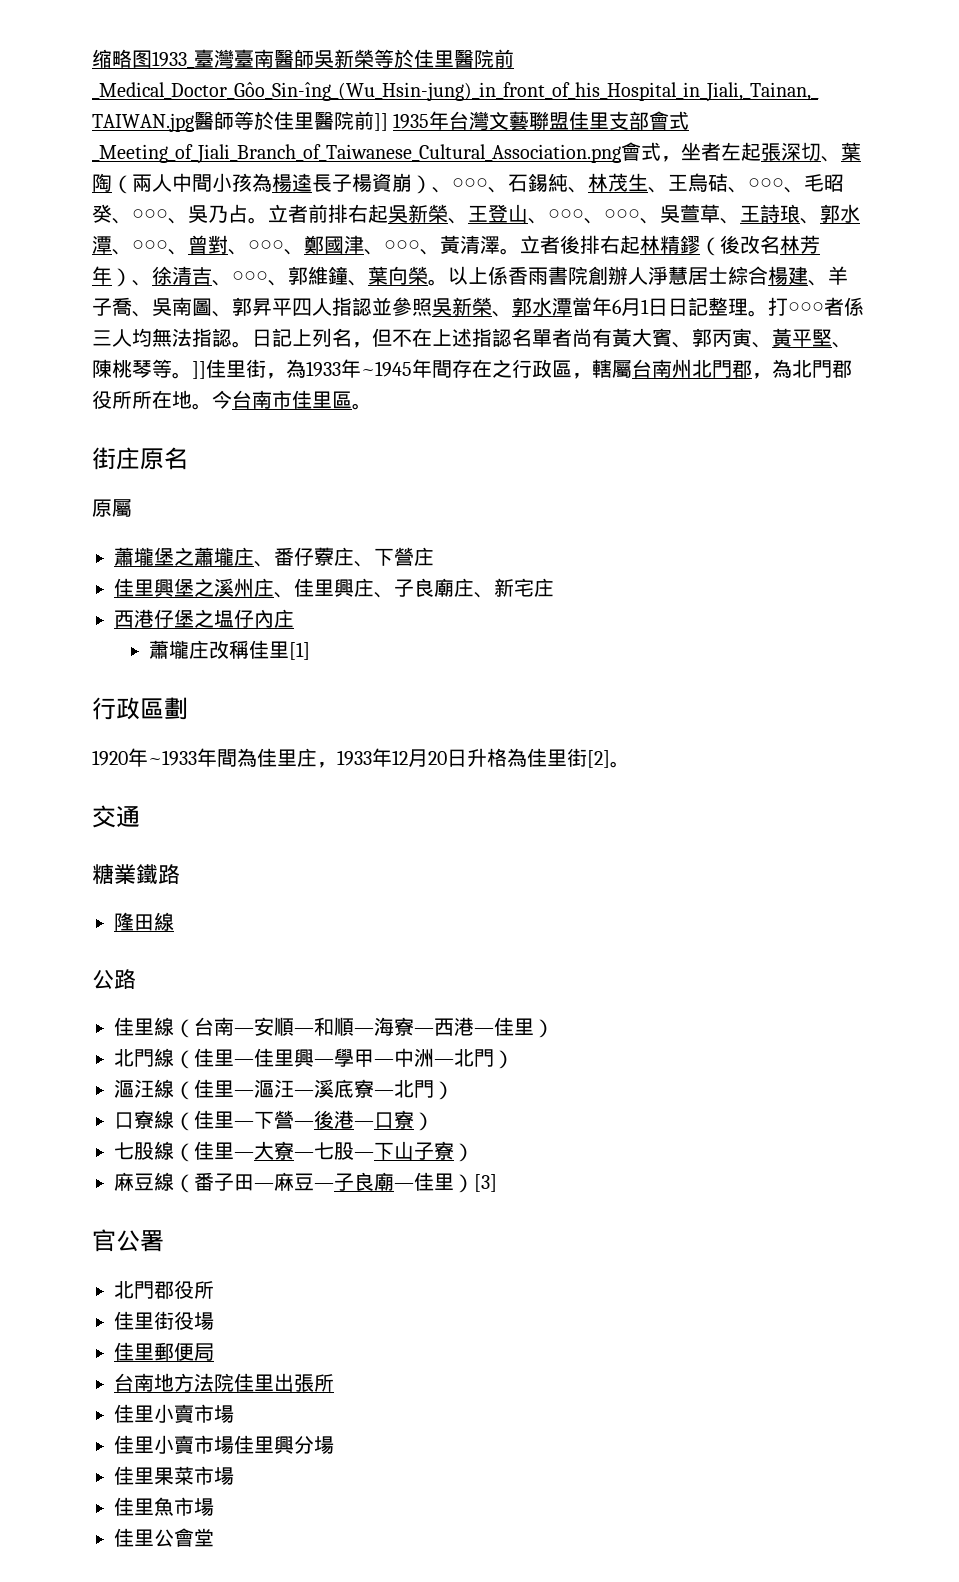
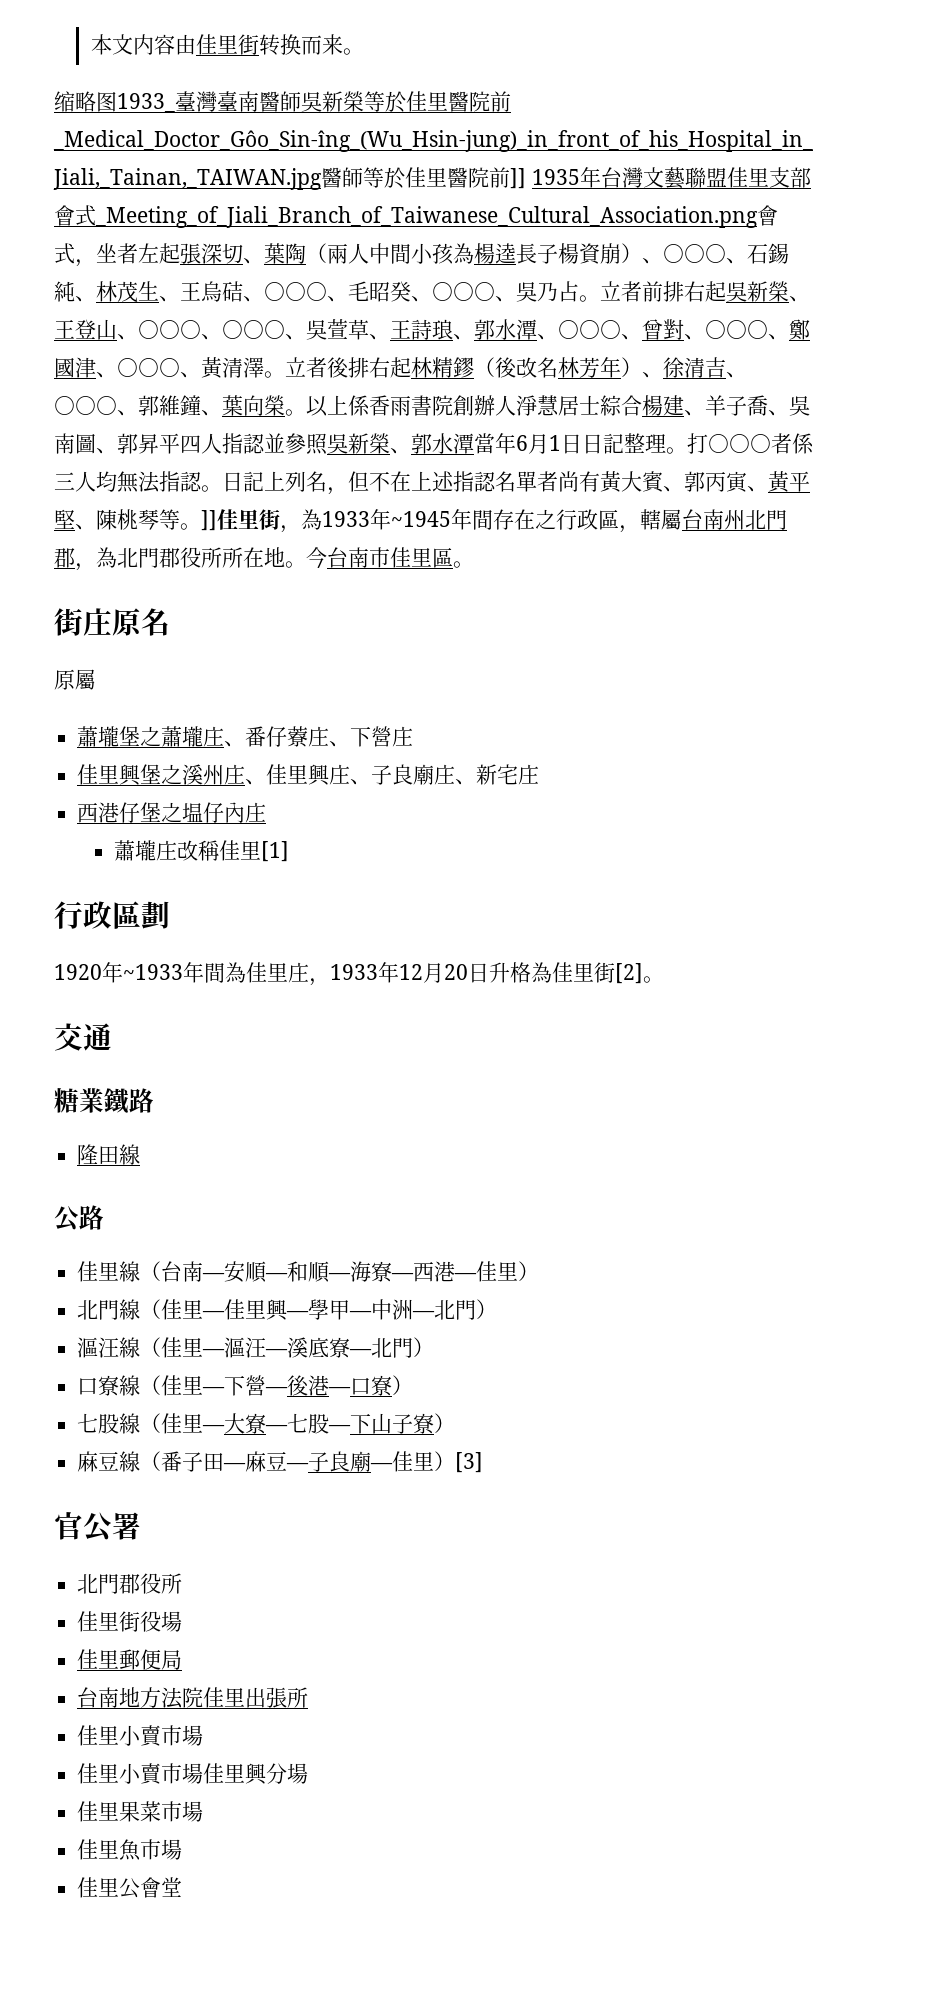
+ 本文内容由佳里街转换而来。

